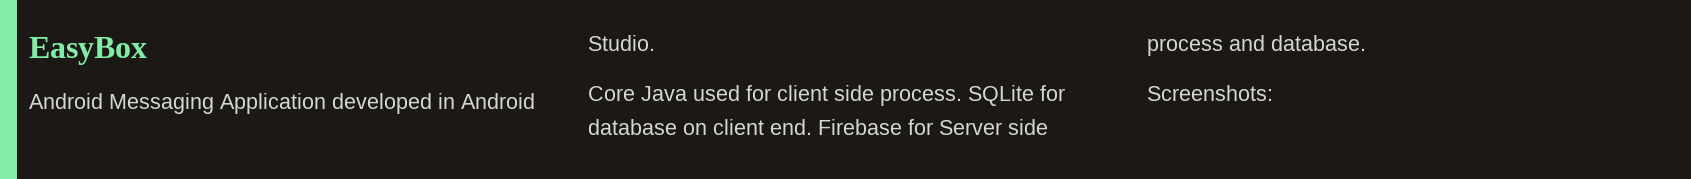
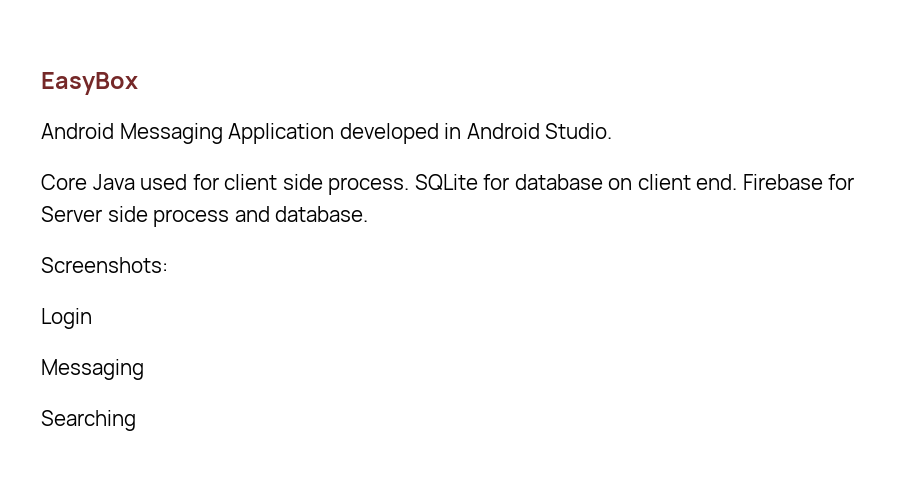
+ Login
+ Messaging
+ Searching

